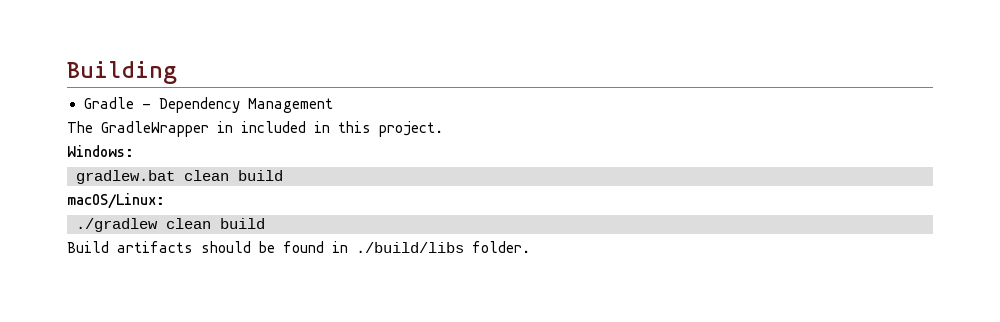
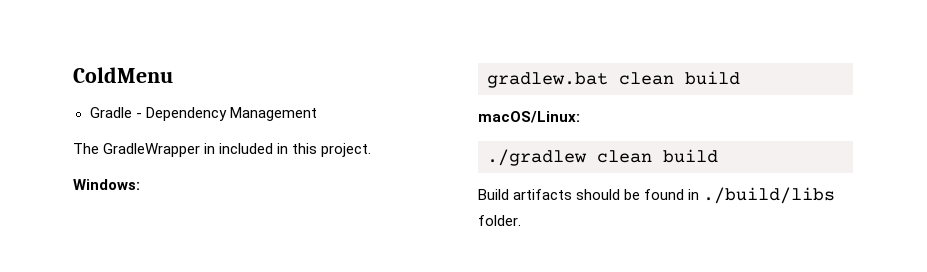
- Building
+ ColdMenu

